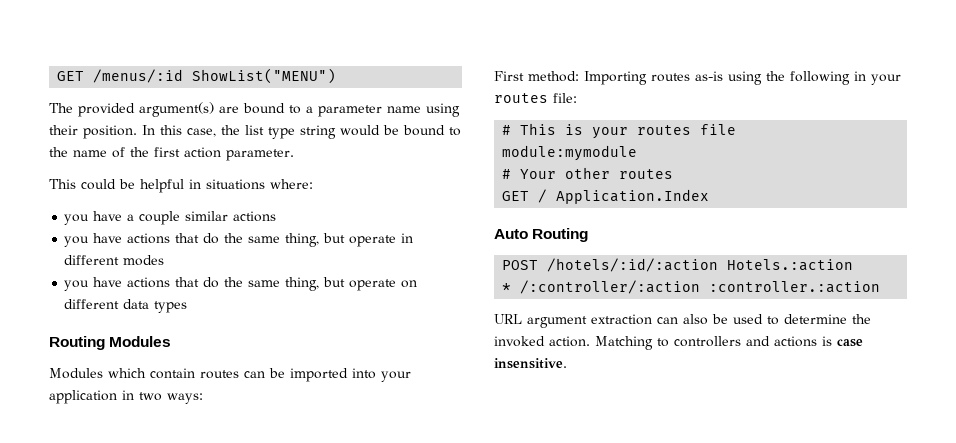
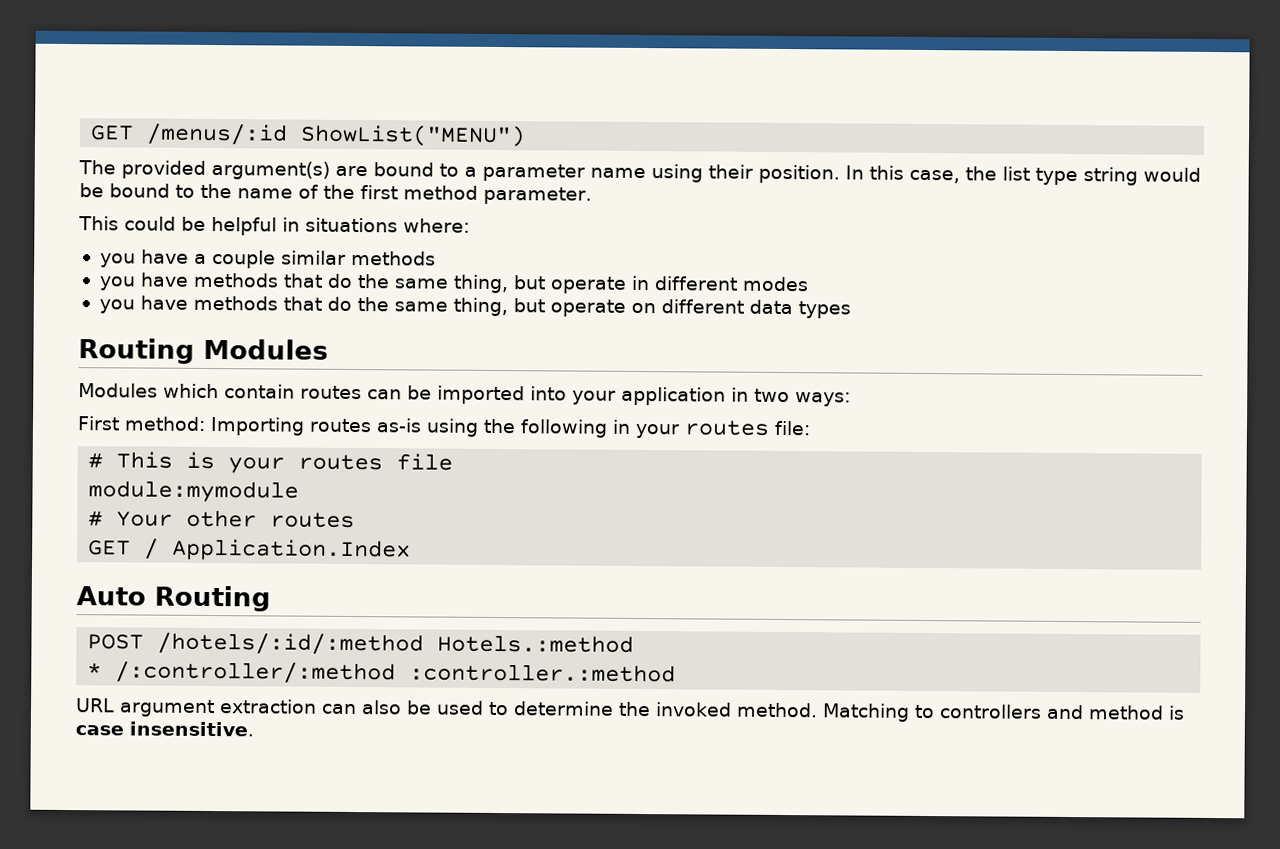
- In this case, the list type string would be bound to the name of the first action parameter.
+ In this case, the list type string would be bound to the name of the first method parameter.
- you have a couple similar actions
- you have actions that do the same thing, but operate in different modes
+ you have a couple similar methods
+ you have methods that do the same thing, but operate in different modes
- you have actions that do the same thing, but operate on different data types
+ you have methods that do the same thing, but operate on different data types
- POST /hotels/:id/:action Hotels.:action
+ POST /hotels/:id/:method Hotels.:method
- * /:controller/:action :controller.:action
+ * /:controller/:method :controller.:method
- URL argument extraction can also be used to determine the invoked action.
+ URL argument extraction can also be used to determine the invoked method.
- Matching to controllers and actions is case insensitive.
+ Matching to controllers and method is case insensitive.

